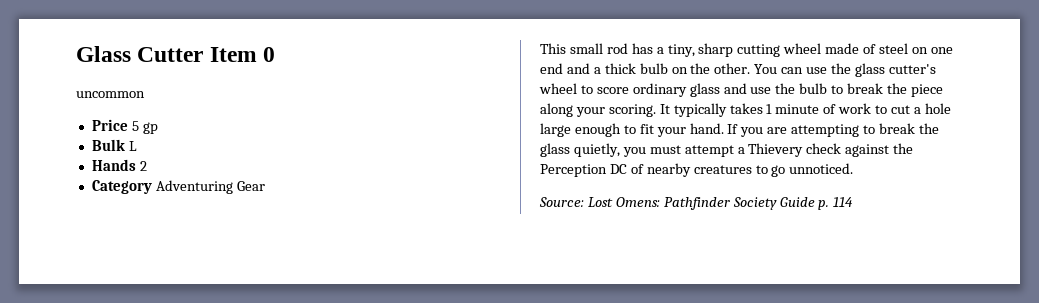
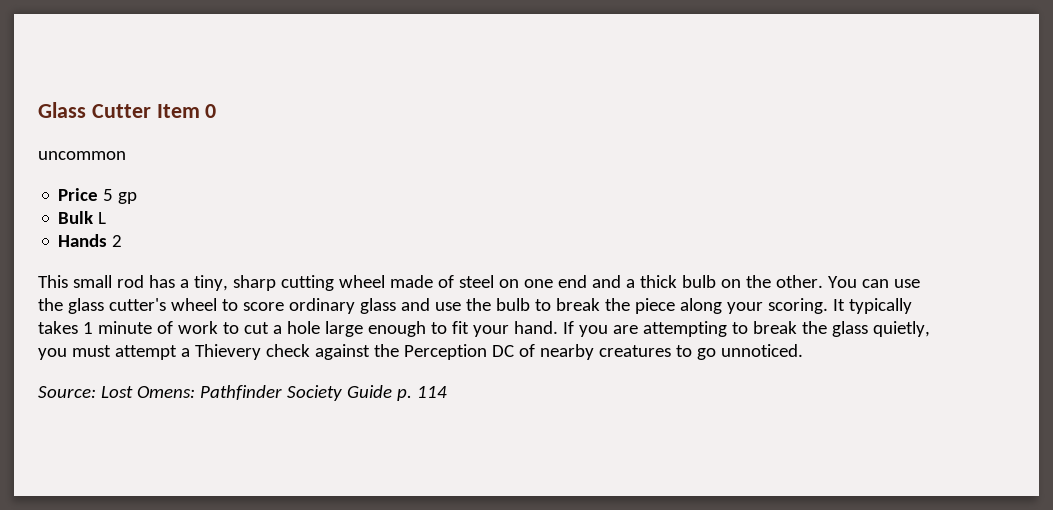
- Category Adventuring Gear

